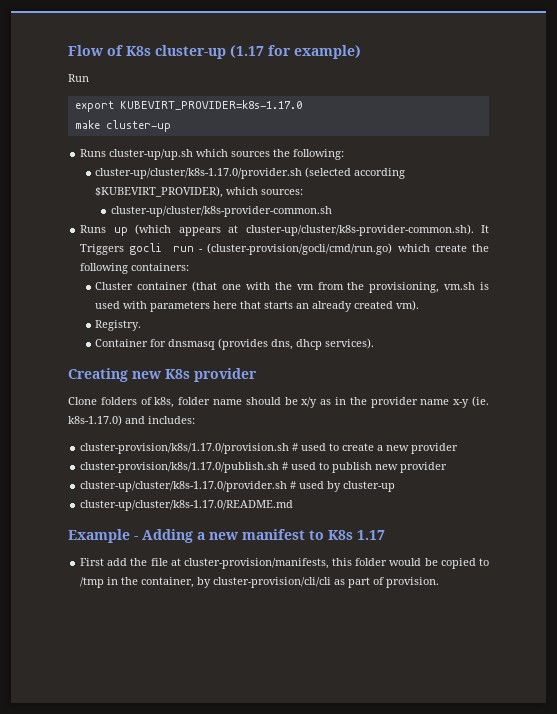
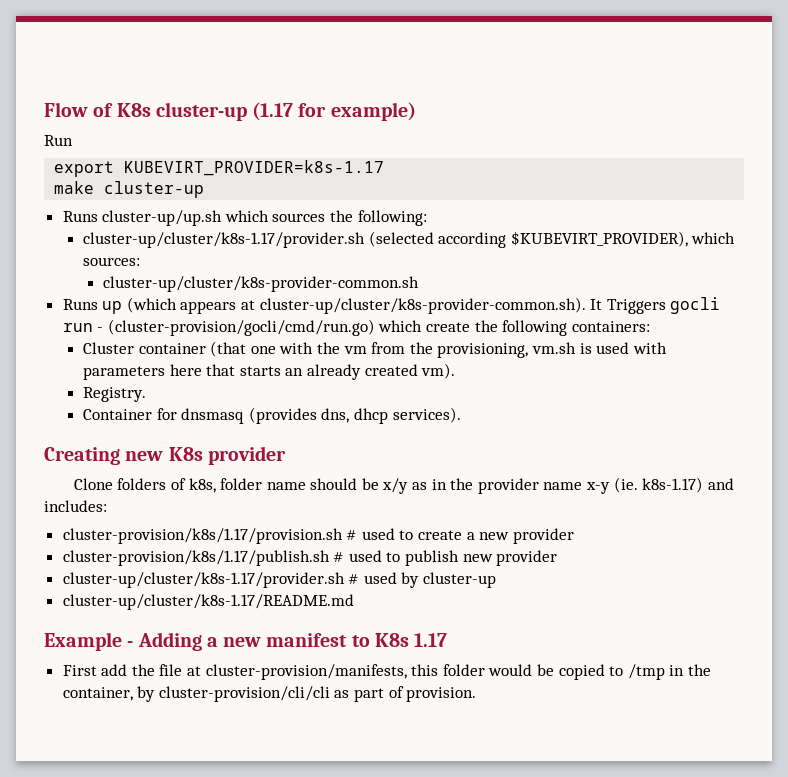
- export KUBEVIRT_PROVIDER=k8s-1.17.0
+ export KUBEVIRT_PROVIDER=k8s-1.17
- cluster-up/cluster/k8s-1.17.0/provider.sh (selected according $KUBEVIRT_PROVIDER), which sources:
+ cluster-up/cluster/k8s-1.17/provider.sh (selected according $KUBEVIRT_PROVIDER), which sources:
- Clone folders of k8s, folder name should be x/y as in the provider name x-y (ie. k8s-1.17.0) and includes:
+ Clone folders of k8s, folder name should be x/y as in the provider name x-y (ie. k8s-1.17) and includes:
- cluster-provision/k8s/1.17.0/provision.sh # used to create a new provider
+ cluster-provision/k8s/1.17/provision.sh # used to create a new provider
- cluster-provision/k8s/1.17.0/publish.sh # used to publish new provider
+ cluster-provision/k8s/1.17/publish.sh # used to publish new provider
- cluster-up/cluster/k8s-1.17.0/provider.sh # used by cluster-up
+ cluster-up/cluster/k8s-1.17/provider.sh # used by cluster-up
- cluster-up/cluster/k8s-1.17.0/README.md
+ cluster-up/cluster/k8s-1.17/README.md

